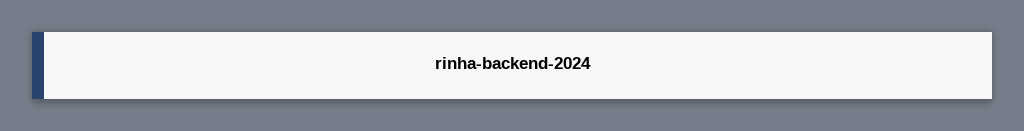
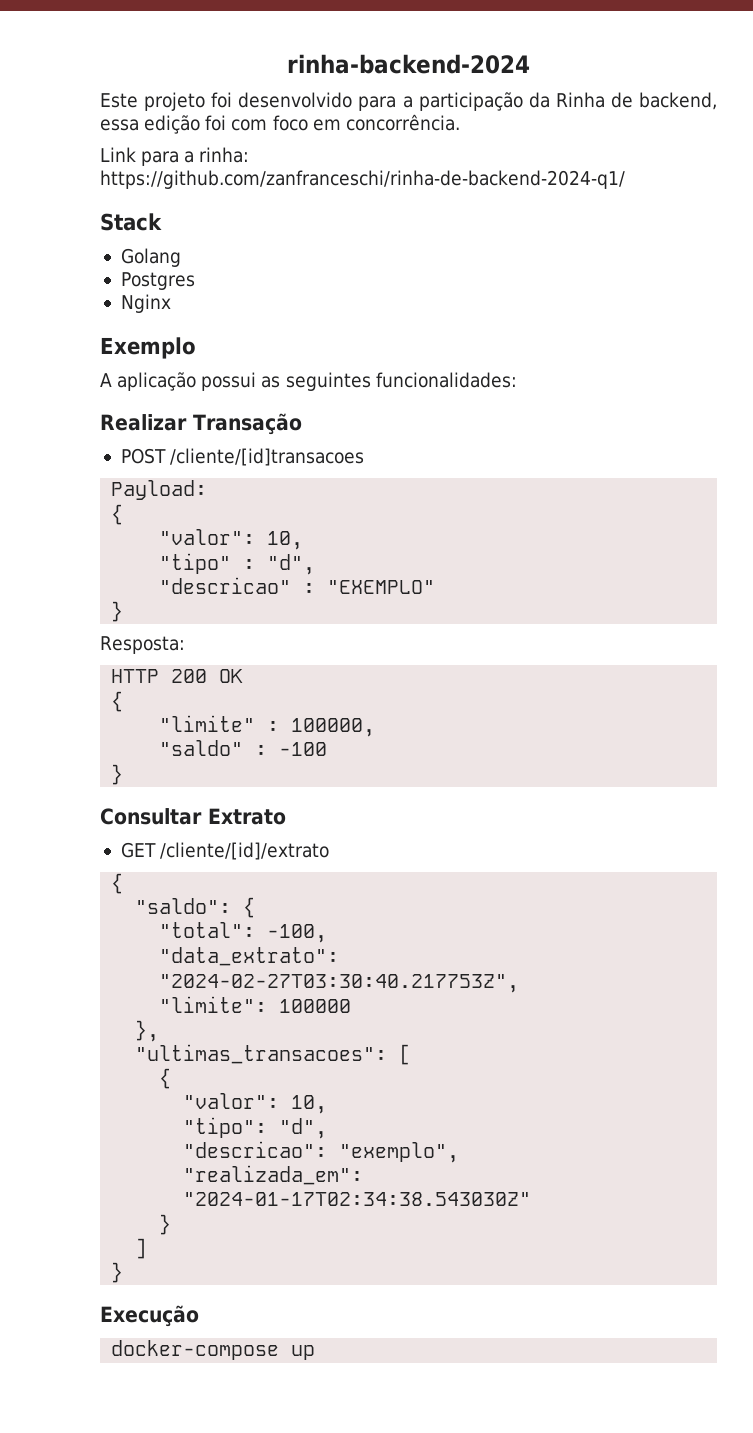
+ Este projeto foi desenvolvido para a participação da Rinha de backend, essa edição foi com foco em concorrência.
+ Link para a rinha: https://github.com/zanfranceschi/rinha-de-backend-2024-q1/
+ Stack
+ Golang
+ Postgres
+ Nginx
+ Exemplo
+ A aplicação possui as seguintes funcionalidades:
+ Realizar Transação
+ POST /cliente/[id]transacoes
+ Payload:
+ {
+ "valor": 10,
+ "tipo" : "d",
+ "descricao" : "EXEMPLO"
+ }
+ Resposta:
+ HTTP 200 OK
+ {
+ "limite" : 100000,
+ "saldo" : -100
+ }
+ Consultar Extrato
+ GET /cliente/[id]/extrato
+ {
+ "saldo": {
+ "total": -100,
+ "data_extrato": "2024-02-27T03:30:40.217753Z",
+ "limite": 100000
+ },
+ "ultimas_transacoes": [
+ {
+ "valor": 10,
+ "tipo": "d",
+ "descricao": "exemplo",
+ "realizada_em": "2024-01-17T02:34:38.543030Z"
+ }
+ ]
+ }
+ Execução
+ docker-compose up

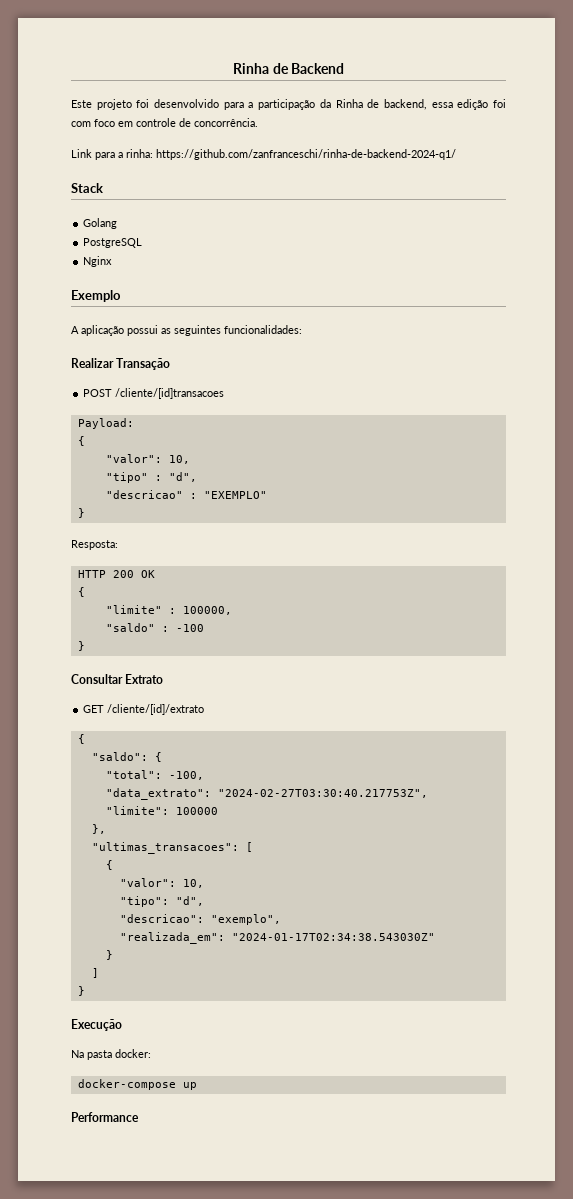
- rinha-backend-2024
+ Rinha de Backend
- Este projeto foi desenvolvido para a participação da Rinha de backend, essa edição foi com foco em concorrência.
+ Este projeto foi desenvolvido para a participação da Rinha de backend, essa edição foi com foco em controle de concorrência.
- Postgres
+ PostgreSQL
+ Na pasta docker:
+ Performance

